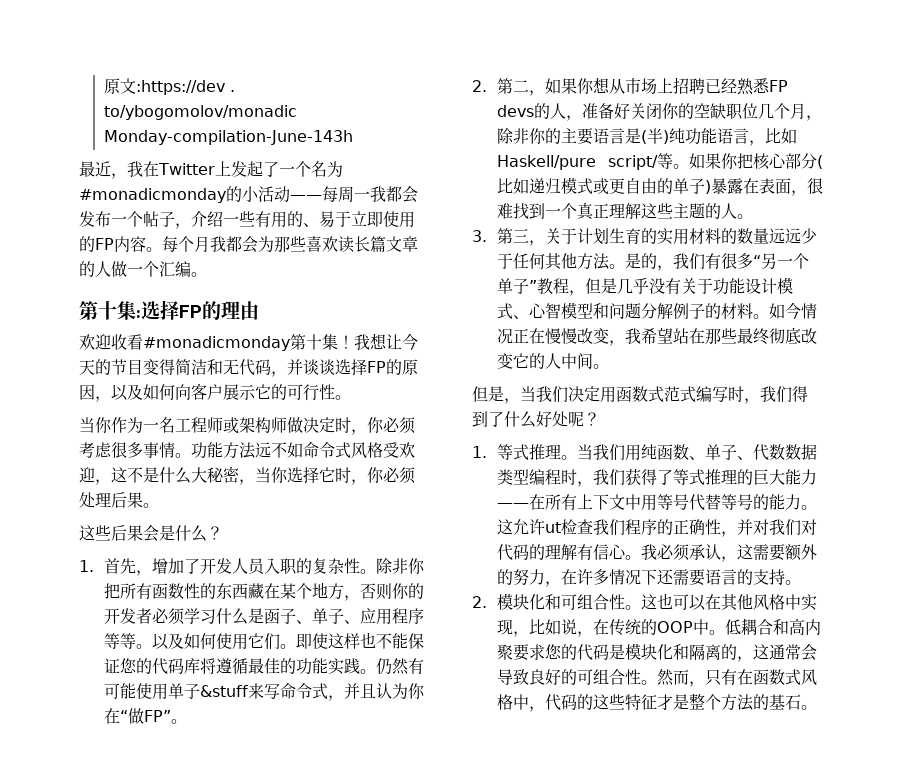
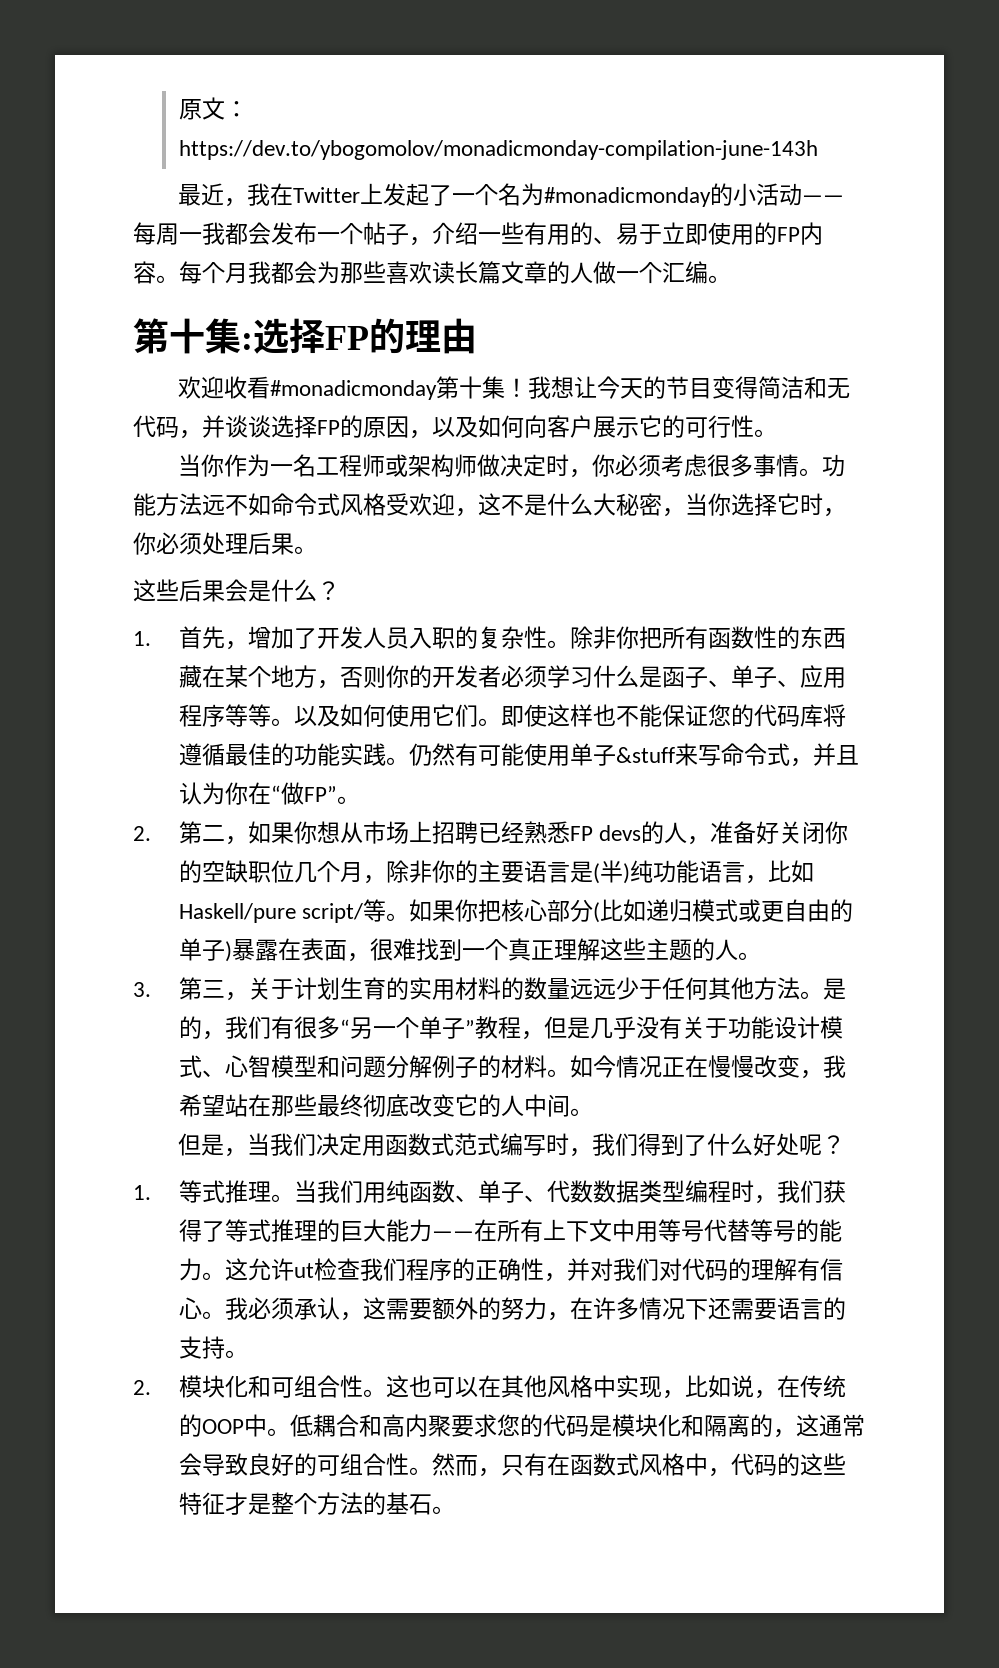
- 原文:https://dev . to/ybogomolov/monadic Monday-compilation-June-143h
+ 原文：https://dev.to/ybogomolov/monadicmonday-compilation-june-143h

